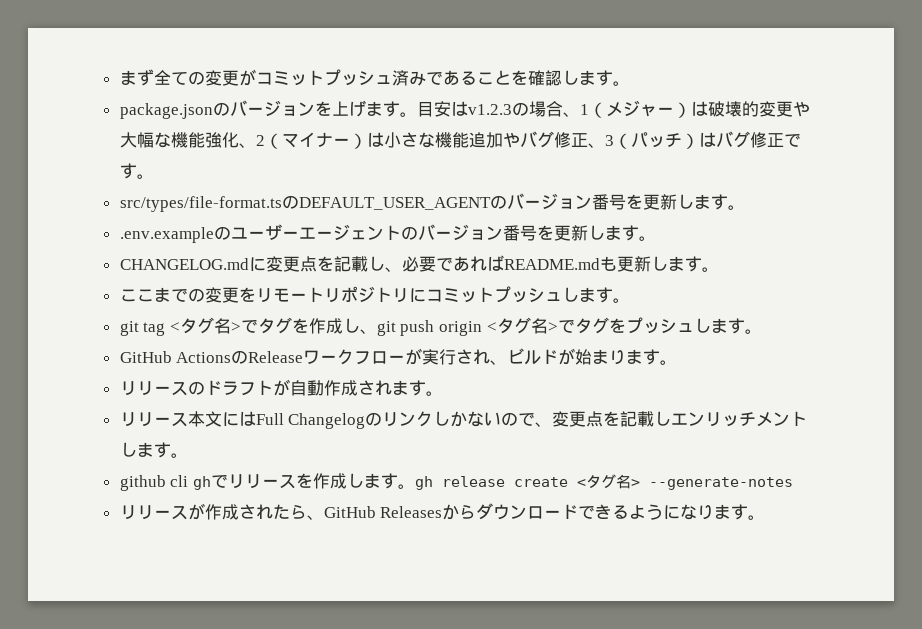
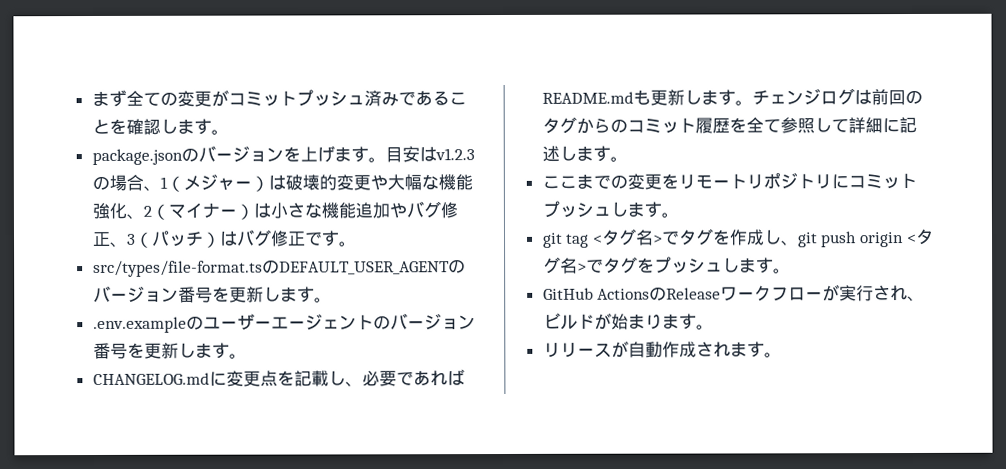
+ チェンジログは前回のタグからのコミット履歴を全て参照して詳細に記述します。
- リリースのドラフトが自動作成されます。
+ リリースが自動作成されます。
- リリース本文にはFull Changelogのリンクしかないので、変更点を記載しエンリッチメントします。
- github cli ghでリリースを作成します。gh release create <タグ名> --generate-notes
- リリースが作成されたら、GitHub Releasesからダウンロードできるようになります。

